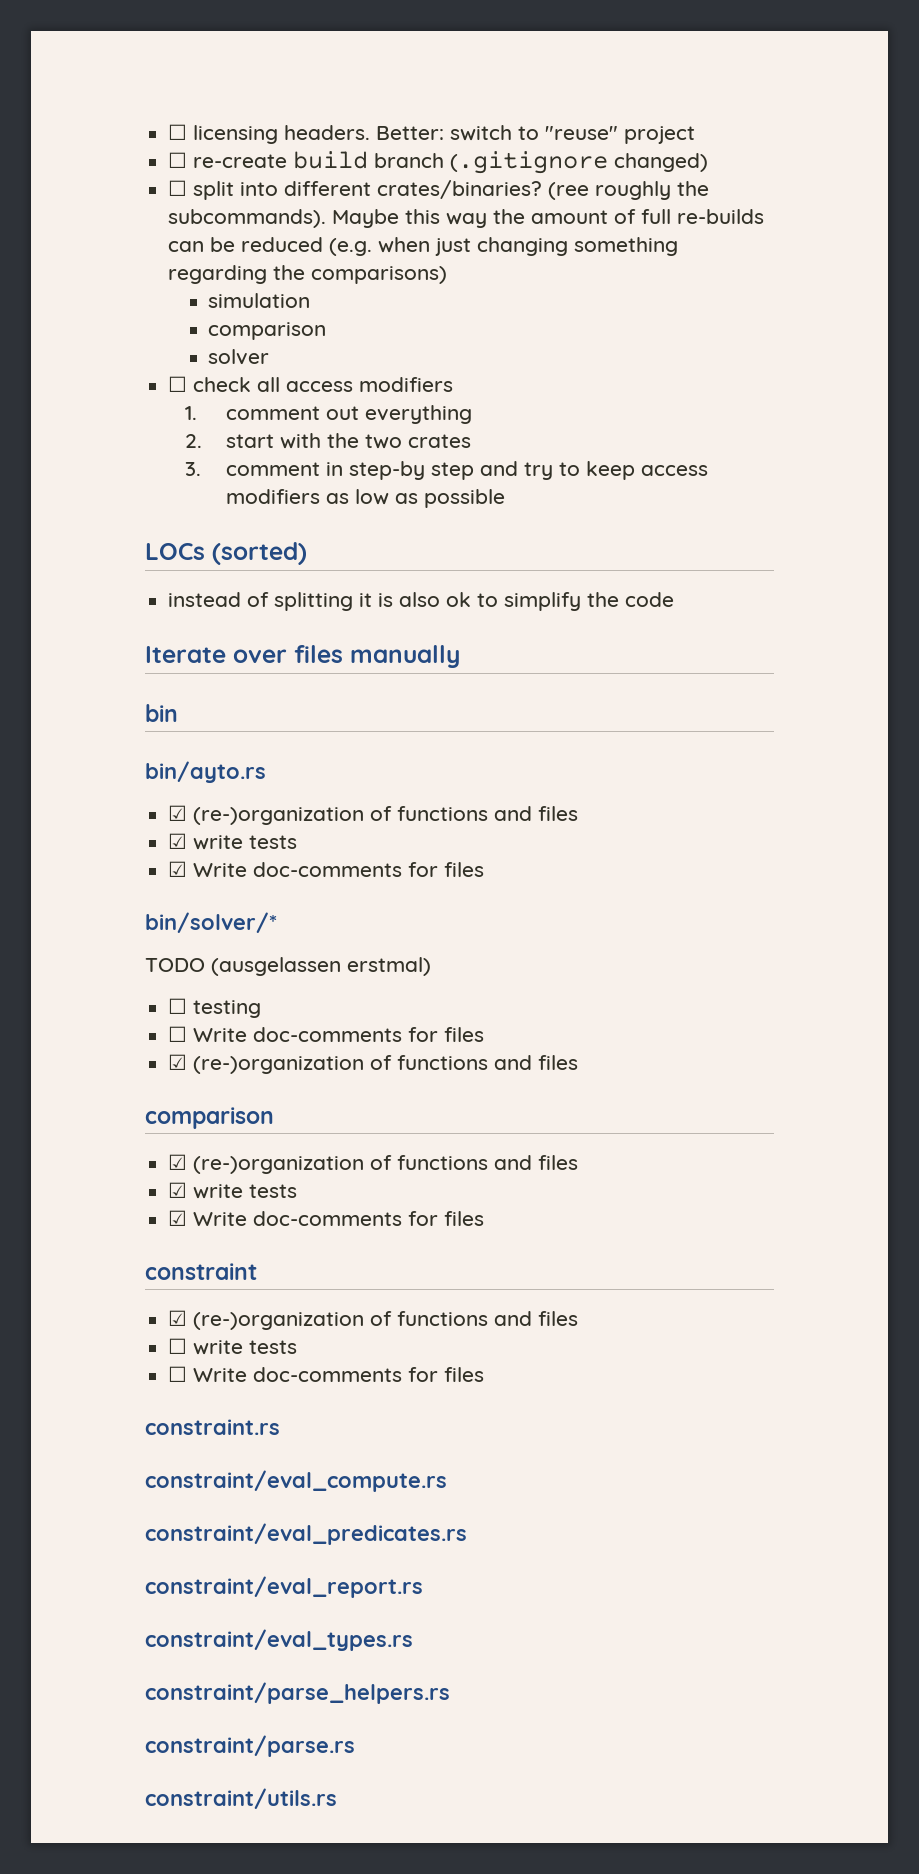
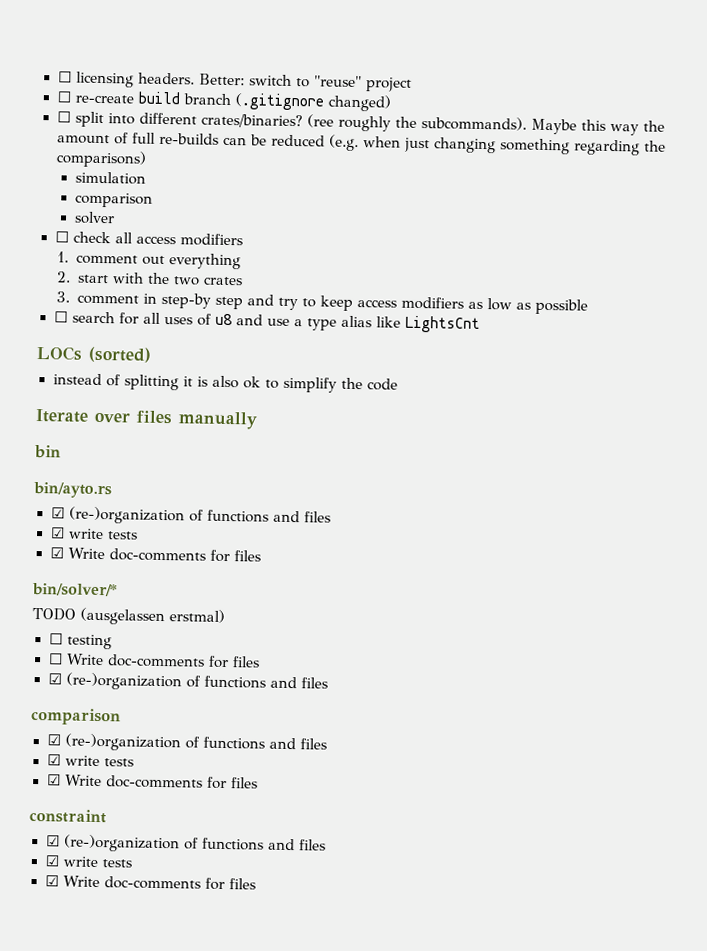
+ ☐ search for all uses of u8 and use a type alias like LightsCnt
  constraint
  ☑ (re-)organization of functions and files
- ☐ write tests
- ☐ Write doc-comments for files
- constraint.rs
- constraint/eval_compute.rs
- constraint/eval_predicates.rs
- constraint/eval_report.rs
- constraint/eval_types.rs
- constraint/parse_helpers.rs
- constraint/parse.rs
- constraint/utils.rs
+ ☑ write tests
+ ☑ Write doc-comments for files

